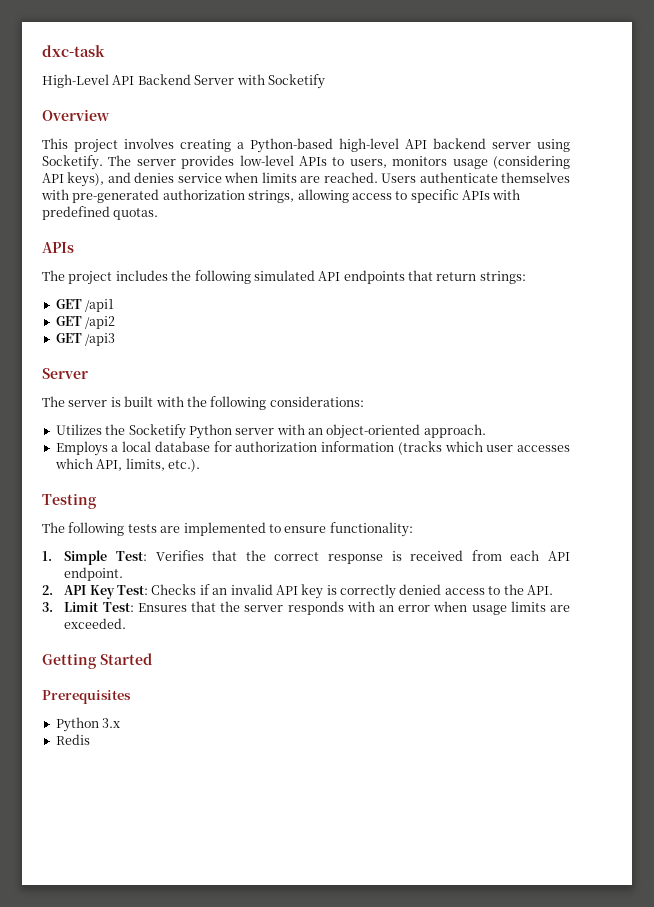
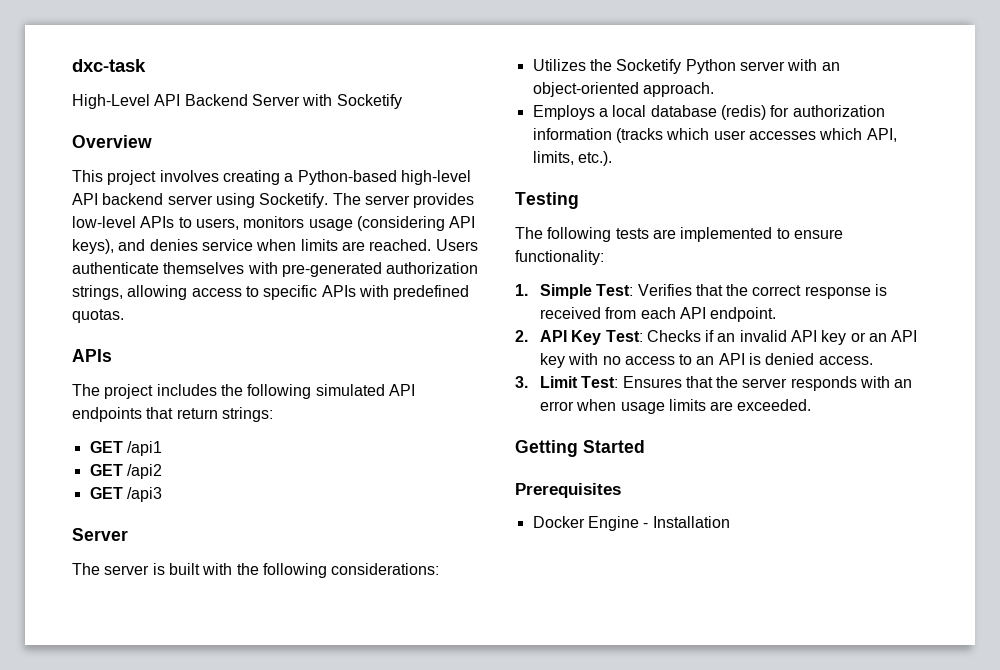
- Employs a local database for authorization information (tracks which user accesses which API, limits, etc.).
+ Employs a local database (redis) for authorization information (tracks which user accesses which API, limits, etc.).
- 2. API Key Test: Checks if an invalid API key is correctly denied access to the API.
+ 2. API Key Test: Checks if an invalid API key or an API key with no access to an API is denied access.
- Python 3.x
- Redis
+ Docker Engine - Installation

